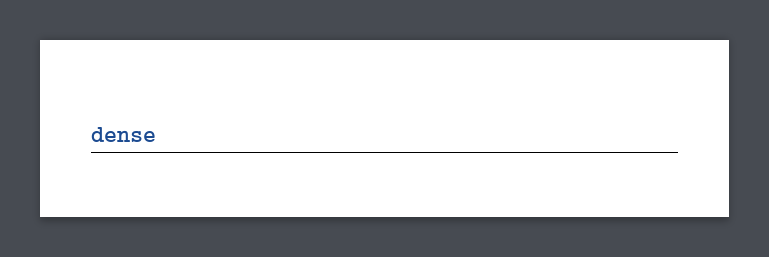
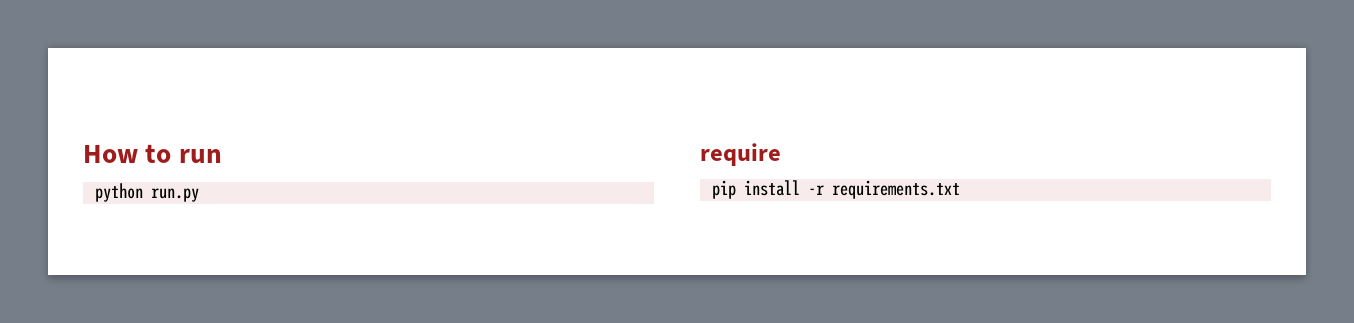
- dense
+ How to run
+ python run.py
+ require
+ pip install -r requirements.txt

